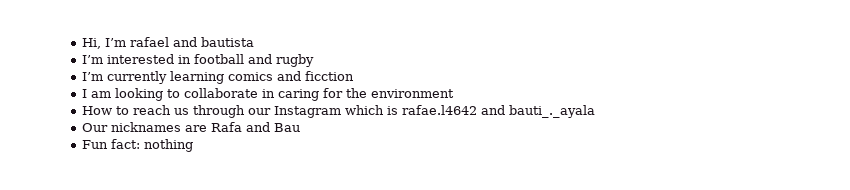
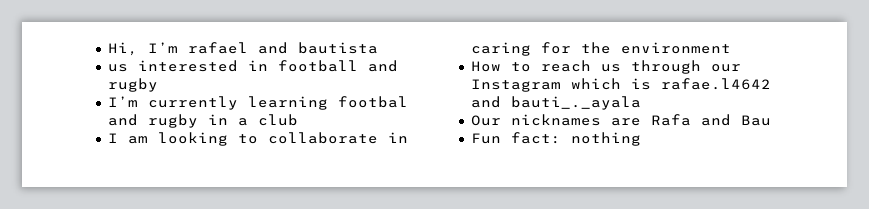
- I’m interested in football and rugby
+ us interested in football and rugby
- I’m currently learning comics and ficction
+ I’m currently learning footbal and rugby in a club

